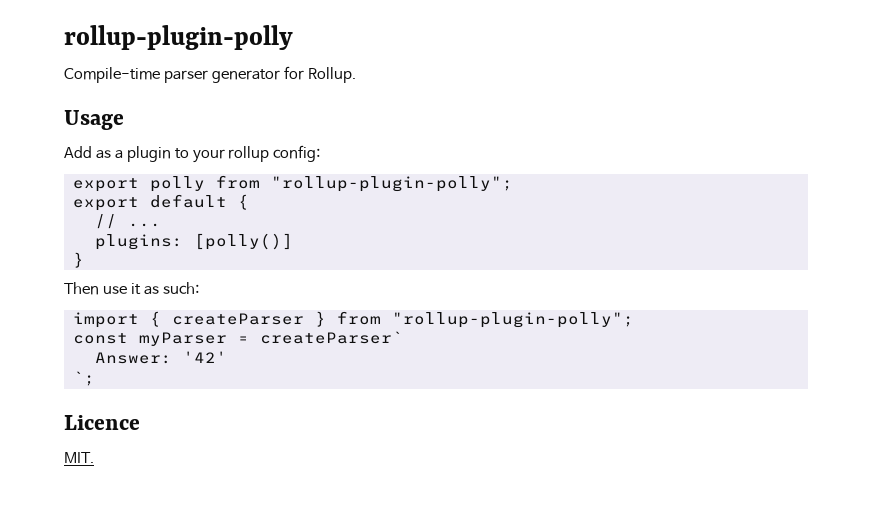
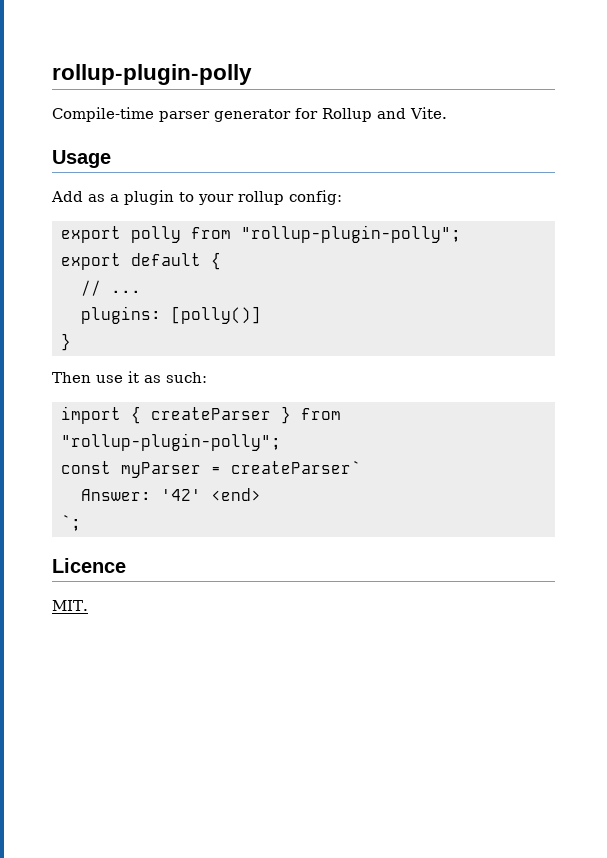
- Compile-time parser generator for Rollup.
+ Compile-time parser generator for Rollup and Vite.
- Answer: '42'
+ Answer: '42' <end>

